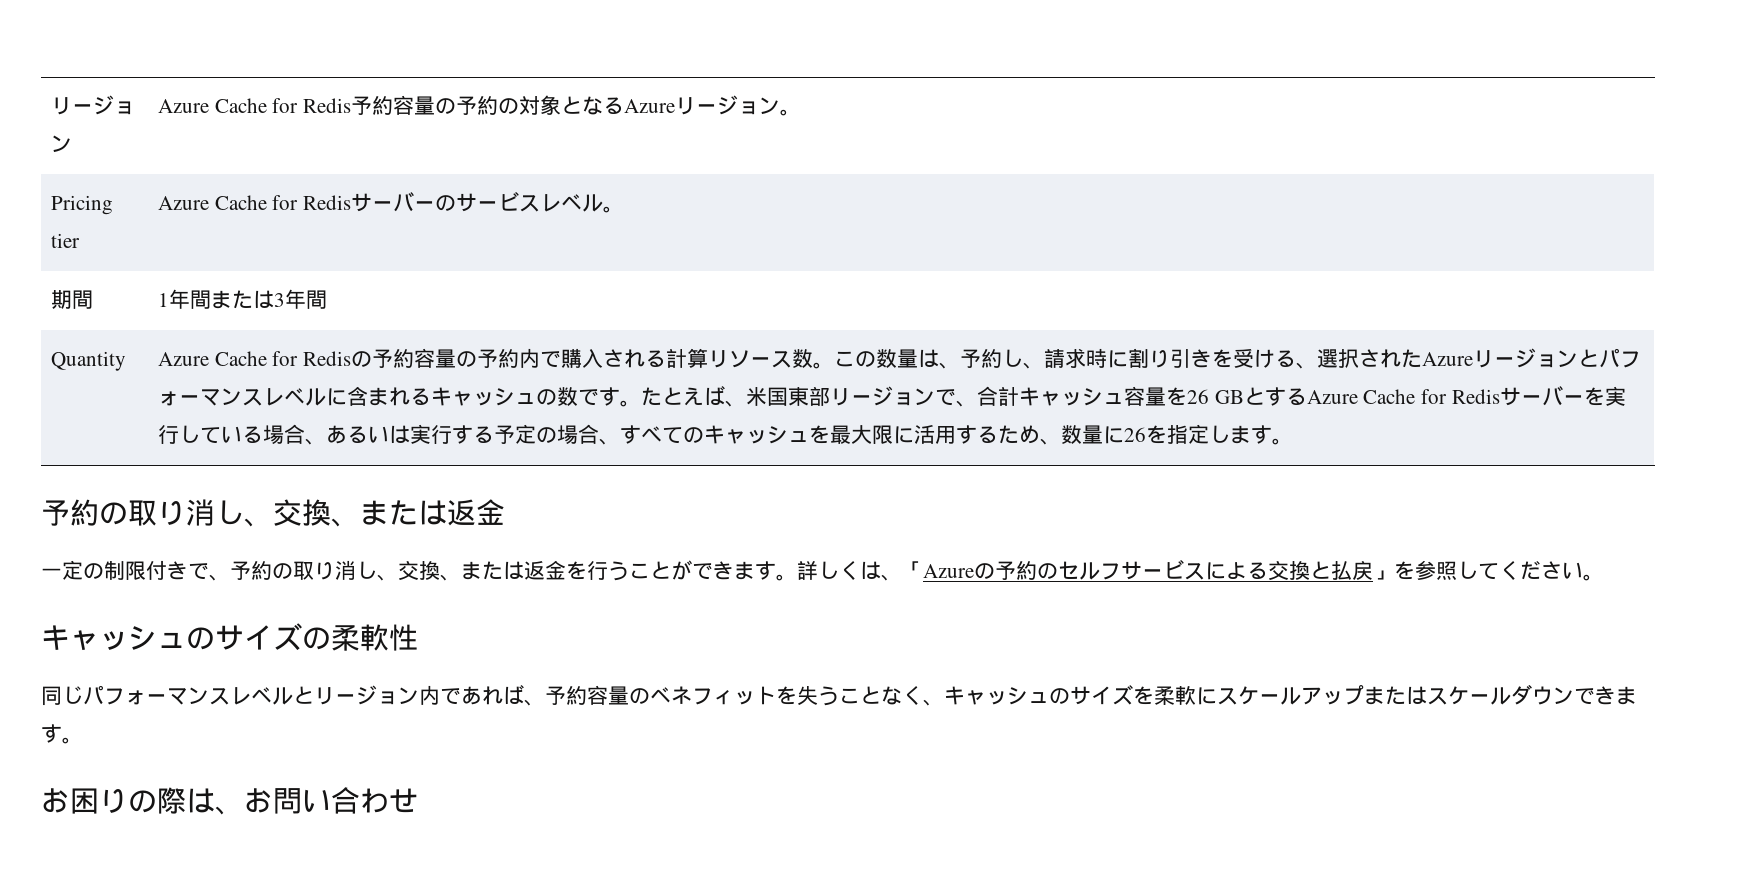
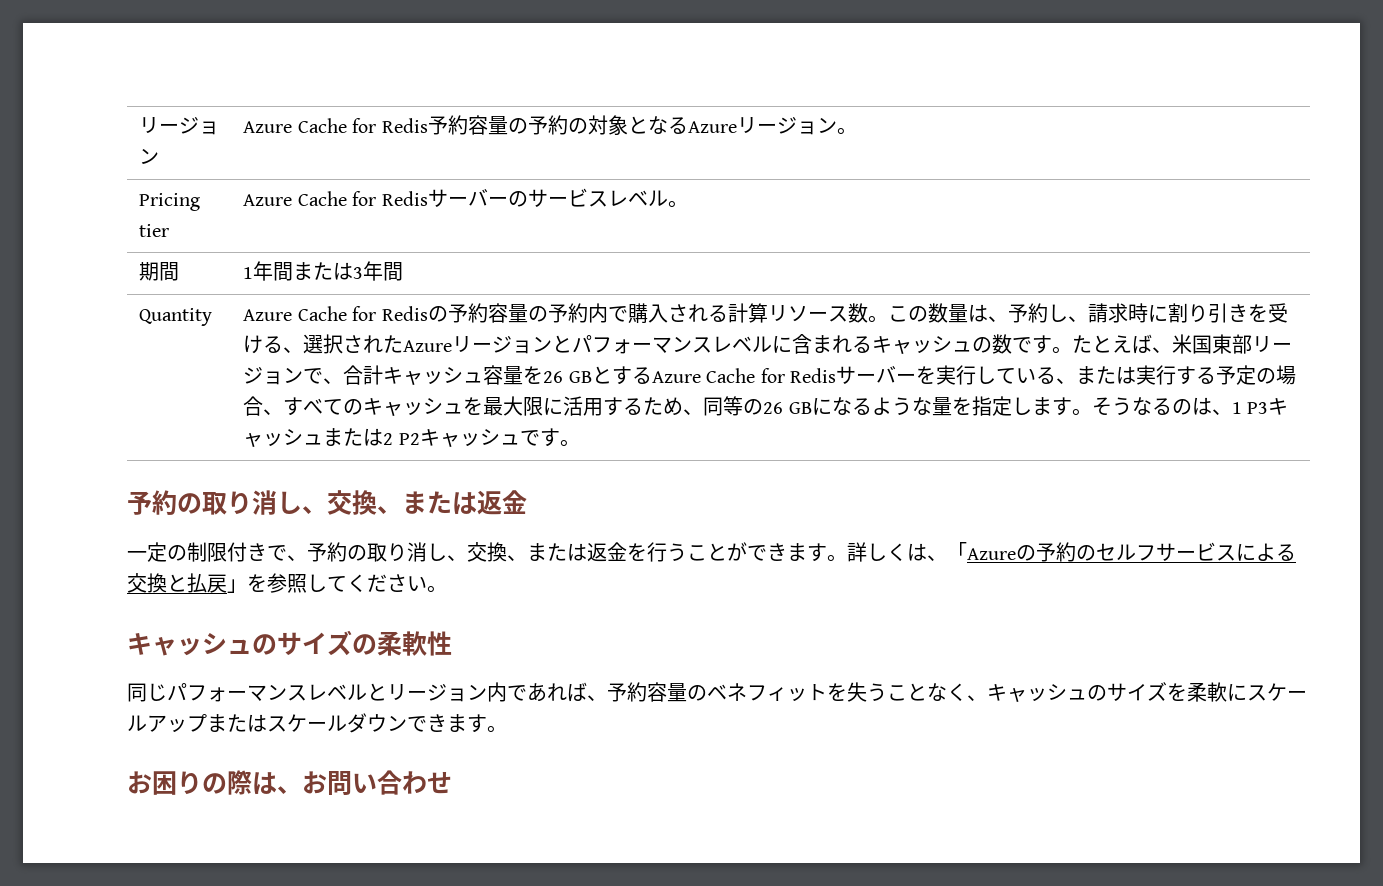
- たとえば、米国東部リージョンで、合計キャッシュ容量を26 GBとするAzure Cache for Redisサーバーを実行している場合、あるいは実行する予定の場合、すべてのキャッシュを最大限に活用するため、数量に26を指定します。
+ たとえば、米国東部リージョンで、合計キャッシュ容量を26 GBとするAzure Cache for Redisサーバーを実行している、または実行する予定の場合、すべてのキャッシュを最大限に活用するため、同等の26 GBになるような量を指定します。そうなるのは、1 P3キャッシュまたは2 P2キャッシュです。

